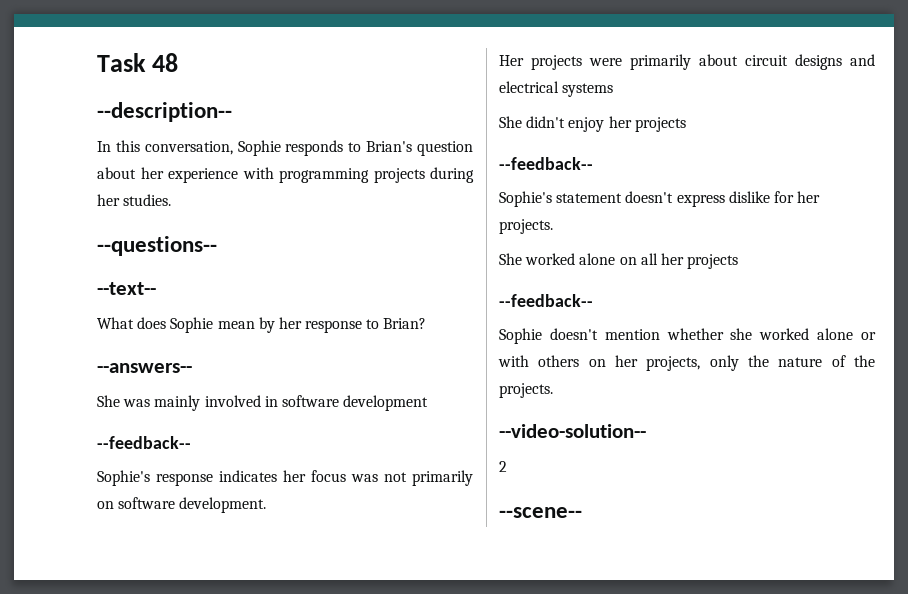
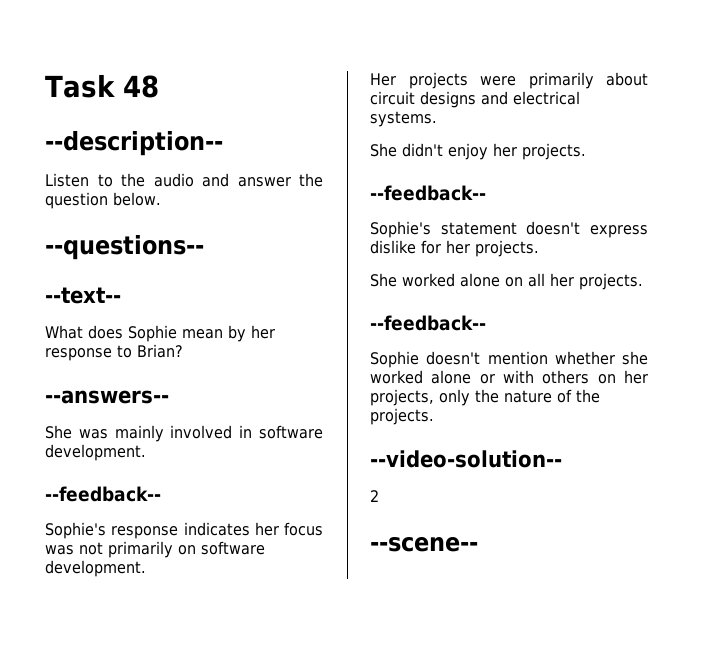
- In this conversation, Sophie responds to Brian's question about her experience with programming projects during her studies.
+ Listen to the audio and answer the question below.
- She was mainly involved in software development
+ She was mainly involved in software development.
- Her projects were primarily about circuit designs and electrical systems
+ Her projects were primarily about circuit designs and electrical systems.
- She didn't enjoy her projects
+ She didn't enjoy her projects.
- She worked alone on all her projects
+ She worked alone on all her projects.

